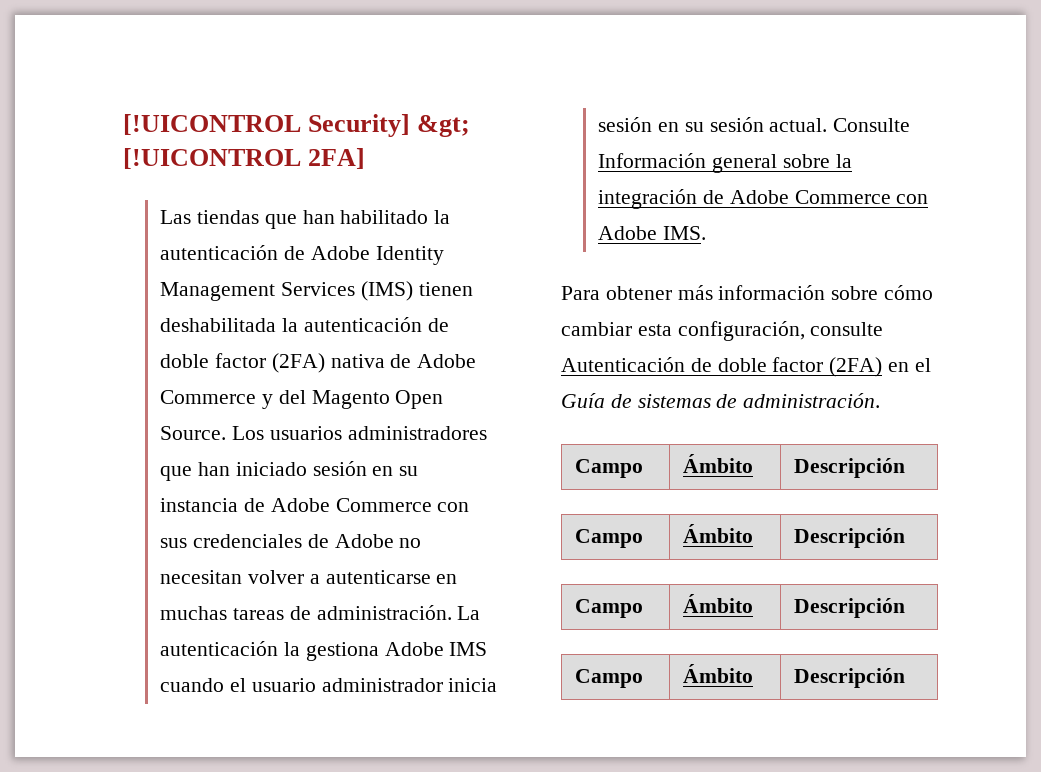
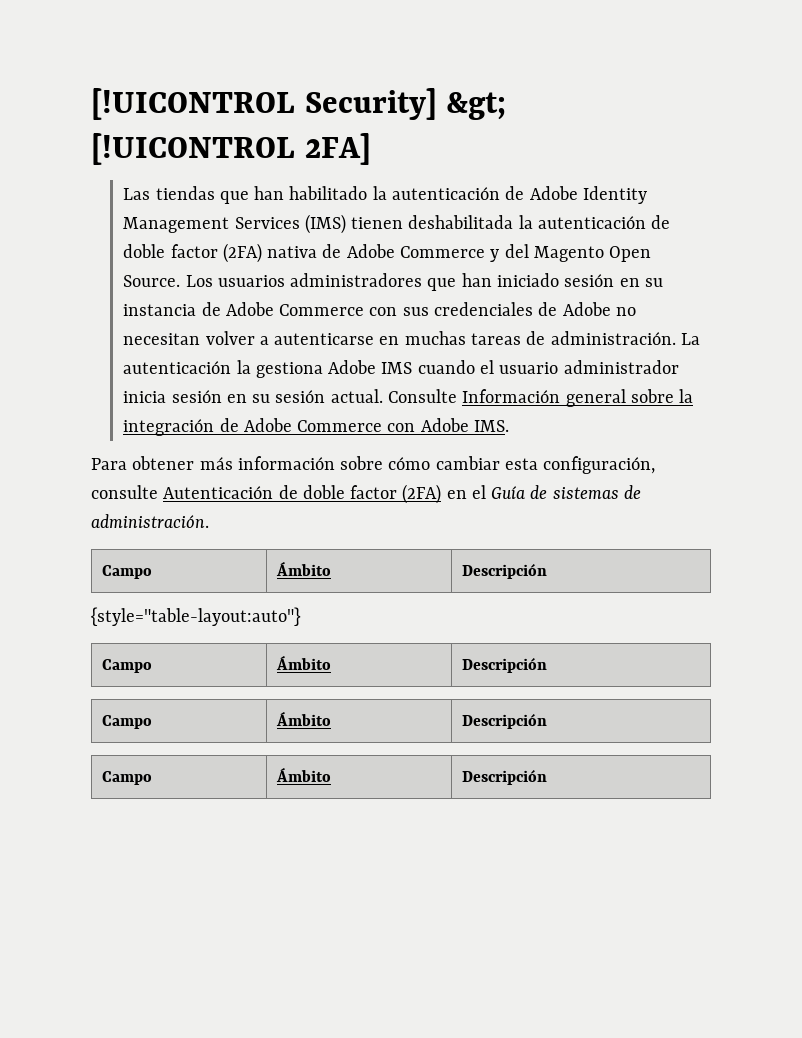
+ {style="table-layout:auto"}

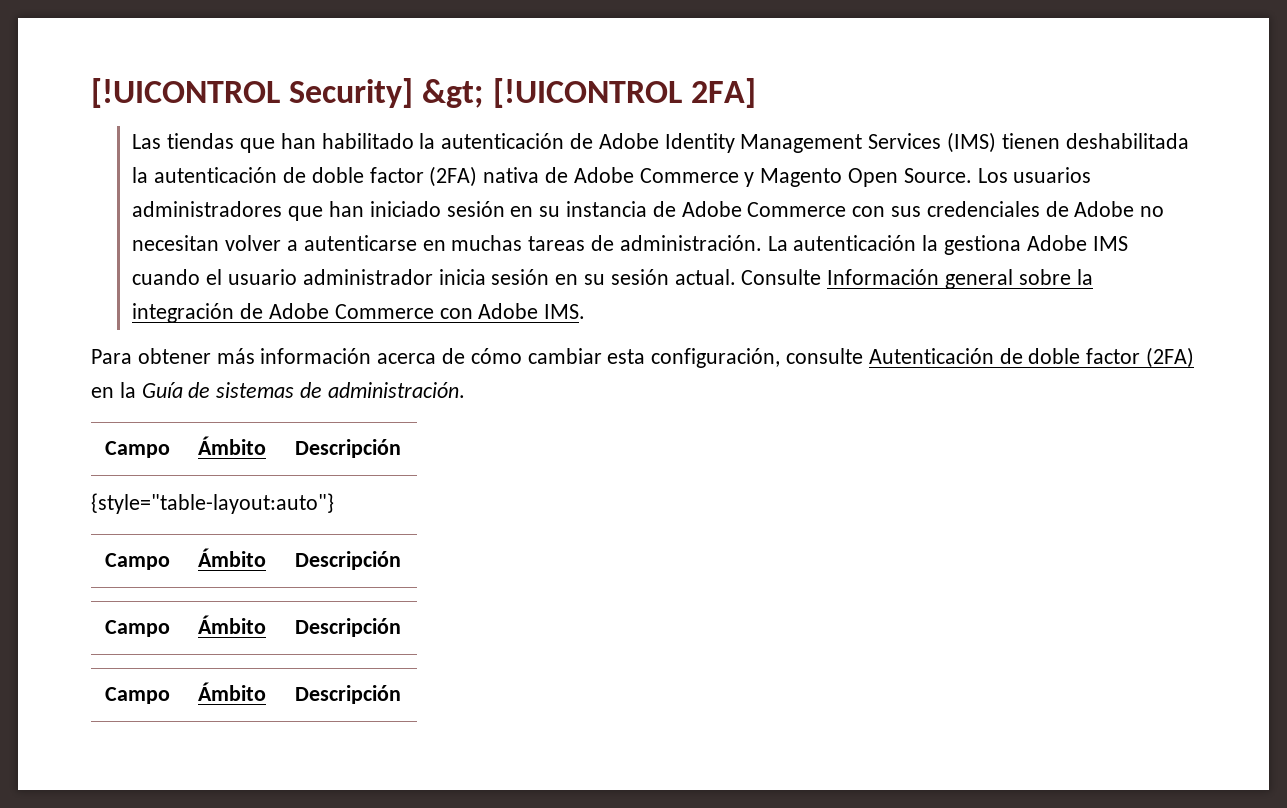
- Las tiendas que han habilitado la autenticación de Adobe Identity Management Services (IMS) tienen deshabilitada la autenticación de doble factor (2FA) nativa de Adobe Commerce y del Magento Open Source.
+ Las tiendas que han habilitado la autenticación de Adobe Identity Management Services (IMS) tienen deshabilitada la autenticación de doble factor (2FA) nativa de Adobe Commerce y Magento Open Source.
- Para obtener más información sobre cómo cambiar esta configuración, consulte Autenticación de doble factor (2FA) en el Guía de sistemas de administración.
+ Para obtener más información acerca de cómo cambiar esta configuración, consulte Autenticación de doble factor (2FA) en la Guía de sistemas de administración.

